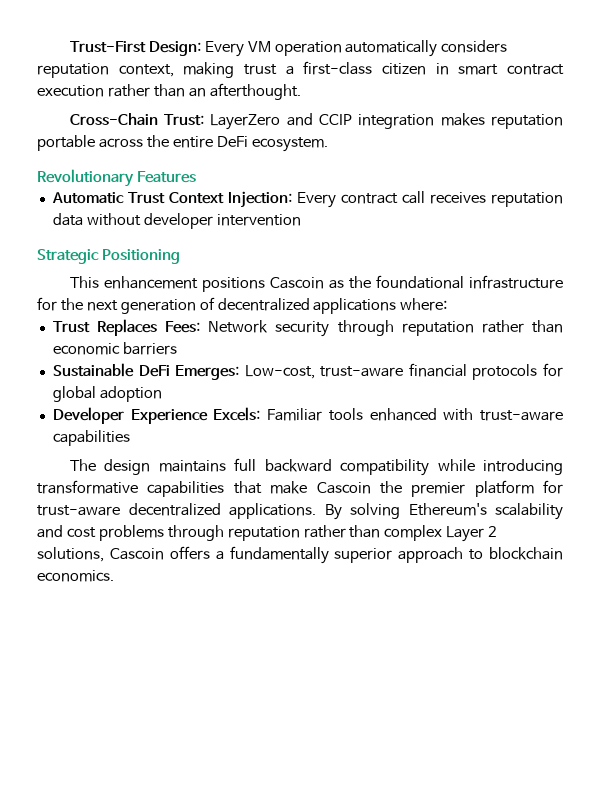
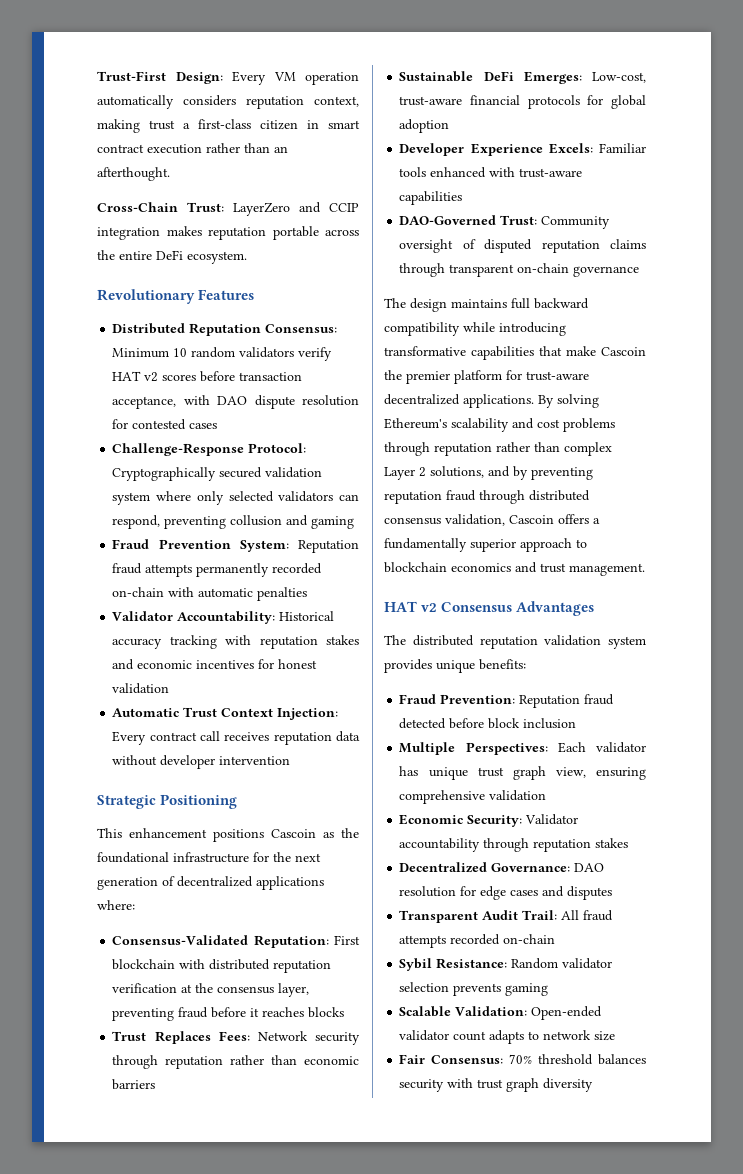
+ Distributed Reputation Consensus: Minimum 10 random validators verify HAT v2 scores before transaction acceptance, with DAO dispute resolution for contested cases
+ Challenge-Response Protocol: Cryptographically secured validation system where only selected validators can respond, preventing collusion and gaming
+ Fraud Prevention System: Reputation fraud attempts permanently recorded on-chain with automatic penalties
+ Validator Accountability: Historical accuracy tracking with reputation stakes and economic incentives for honest validation
+ Consensus-Validated Reputation: First blockchain with distributed reputation verification at the consensus layer, preventing fraud before it reaches blocks
+ DAO-Governed Trust: Community oversight of disputed reputation claims through transparent on-chain governance
- By solving Ethereum's scalability and cost problems through reputation rather than complex Layer 2 solutions, Cascoin offers a fundamentally superior approach to blockchain economics.
+ By solving Ethereum's scalability and cost problems through reputation rather than complex Layer 2 solutions, and by preventing reputation fraud through distributed consensus validation, Cascoin offers a fundamentally superior approach to blockchain economics and trust management.
+ HAT v2 Consensus Advantages
+ The distributed reputation validation system provides unique benefits:
+ Fraud Prevention: Reputation fraud detected before block inclusion
+ Multiple Perspectives: Each validator has unique trust graph view, ensuring comprehensive validation
+ Economic Security: Validator accountability through reputation stakes
+ Decentralized Governance: DAO resolution for edge cases and disputes
+ Transparent Audit Trail: All fraud attempts recorded on-chain
+ Sybil Resistance: Random validator selection prevents gaming
+ Scalable Validation: Open-ended validator count adapts to network size
+ Fair Consensus: 70% threshold balances security with trust graph diversity

